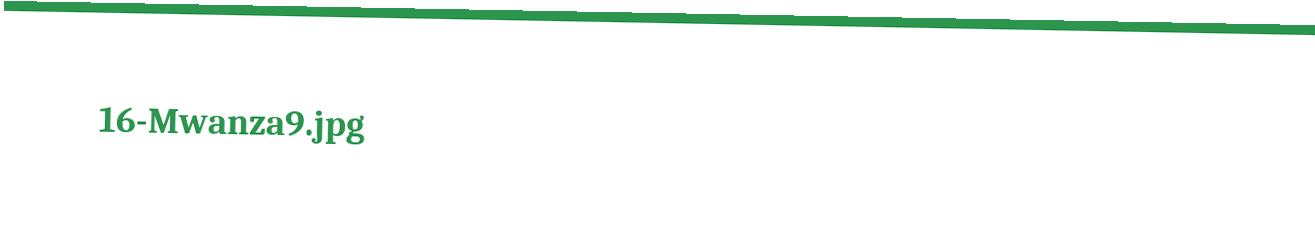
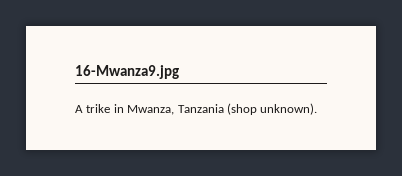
+ A trike in Mwanza, Tanzania (shop unknown).

